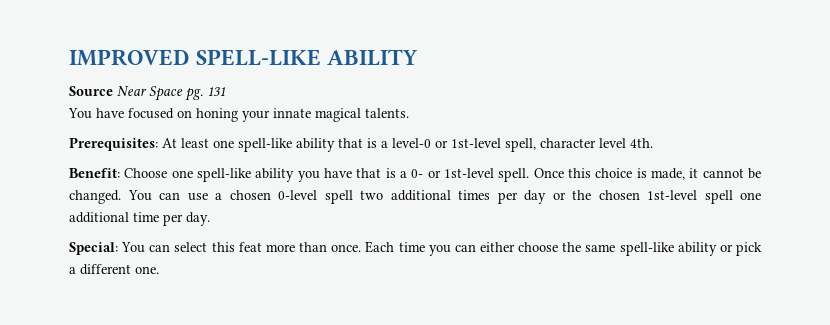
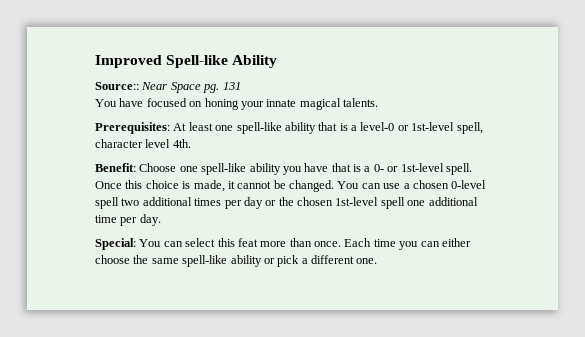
- IMPROVED SPELL-LIKE ABILITY
- Source Near Space pg.
+ Improved Spell-like Ability
+ Source:: Near Space pg.

